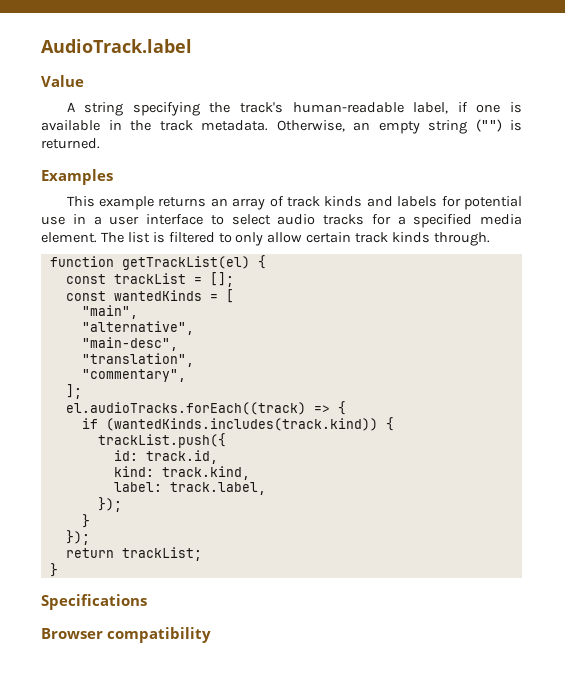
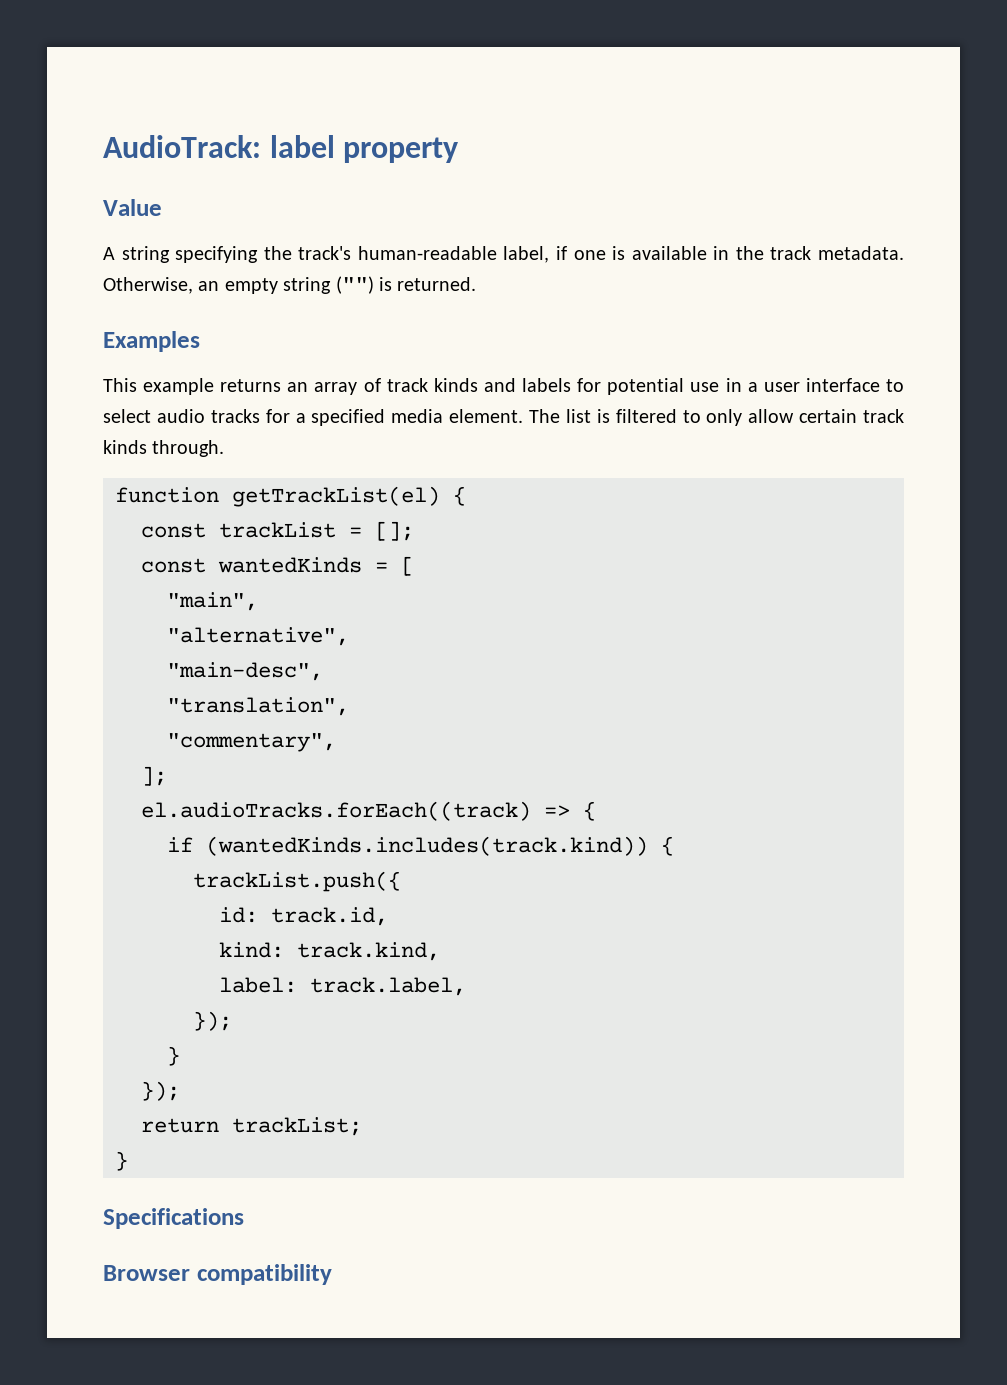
- AudioTrack.label
+ AudioTrack: label property

